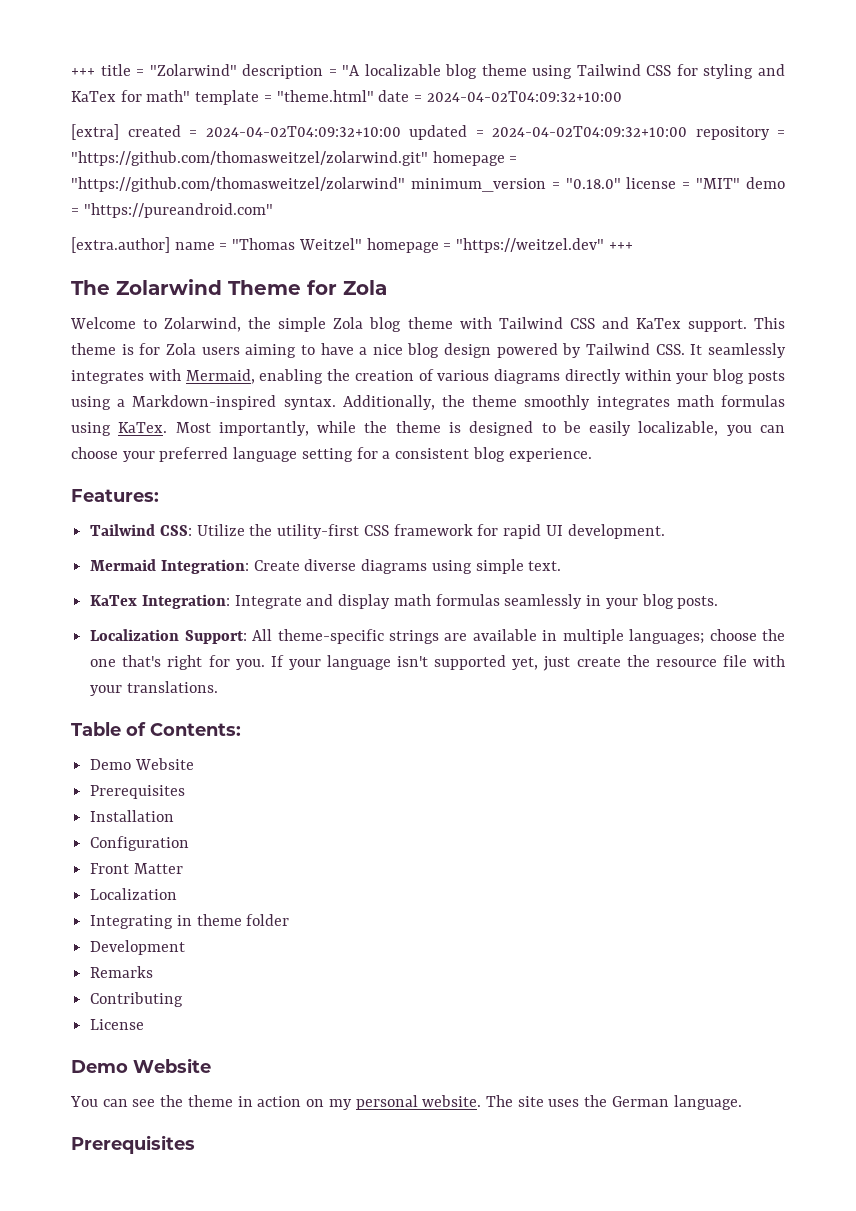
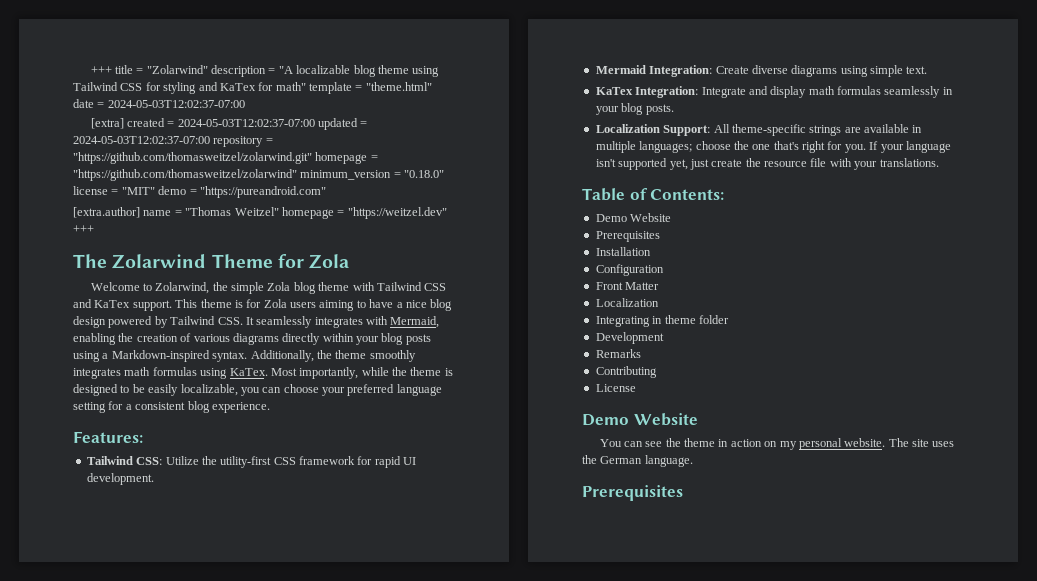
- +++ title = "Zolarwind" description = "A localizable blog theme using Tailwind CSS for styling and KaTex for math" template = "theme.html" date = 2024-04-02T04:09:32+10:00
+ +++ title = "Zolarwind" description = "A localizable blog theme using Tailwind CSS for styling and KaTex for math" template = "theme.html" date = 2024-05-03T12:02:37-07:00
- [extra] created = 2024-04-02T04:09:32+10:00 updated = 2024-04-02T04:09:32+10:00 repository = "https://github.com/thomasweitzel/zolarwind.git" homepage = "https://github.com/thomasweitzel/zolarwind" minimum_version = "0.18.0" license = "MIT" demo = "https://pureandroid.com"
+ [extra] created = 2024-05-03T12:02:37-07:00 updated = 2024-05-03T12:02:37-07:00 repository = "https://github.com/thomasweitzel/zolarwind.git" homepage = "https://github.com/thomasweitzel/zolarwind" minimum_version = "0.18.0" license = "MIT" demo = "https://pureandroid.com"

